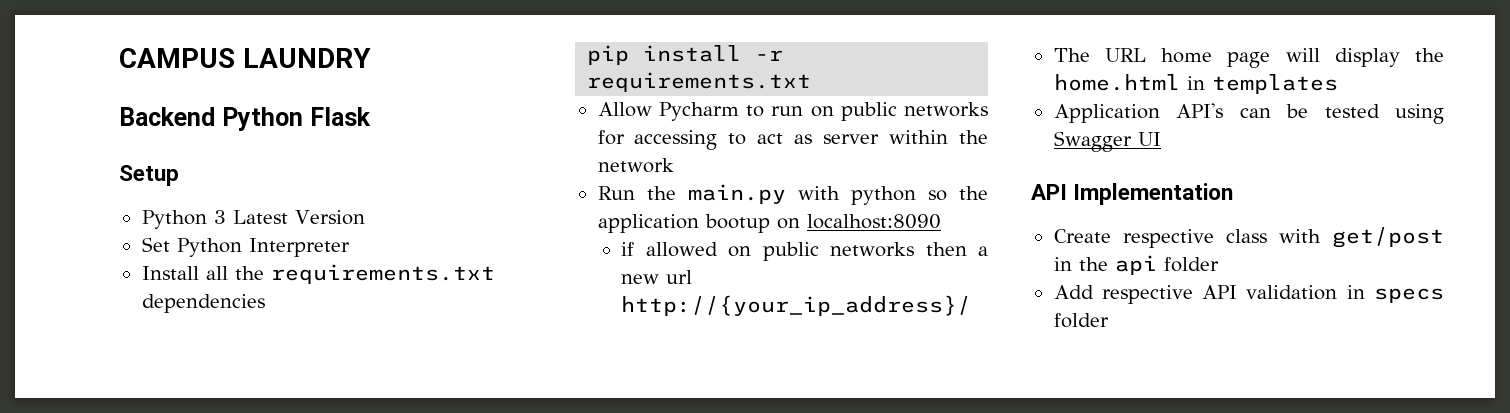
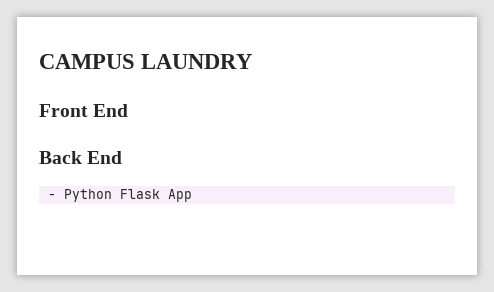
- Backend Python Flask
- Setup
- Python 3 Latest Version
- Set Python Interpreter
- Install all the requirements.txt dependencies
- pip install -r requirements.txt
- Allow Pycharm to run on public networks for accessing to act as server within the network
- Run the main.py with python so the application bootup on localhost:8090
- if allowed on public networks then a new url http://{your_ip_address}/
- The URL home page will display the home.html in templates
- Application API's can be tested using Swagger UI
- API Implementation
- Create respective class with get/post in the api folder
- Add respective API validation in specs folder
+ Front End
+ Back End
+ - Python Flask App

